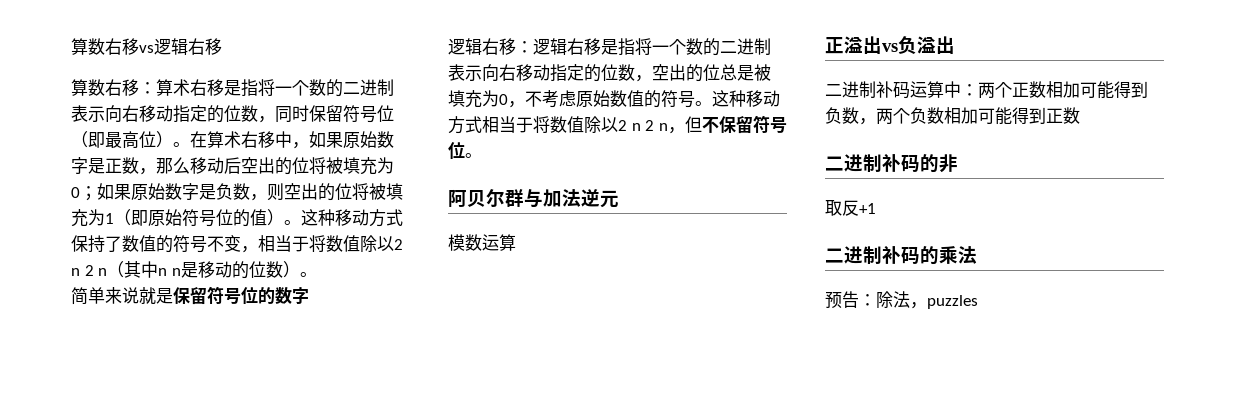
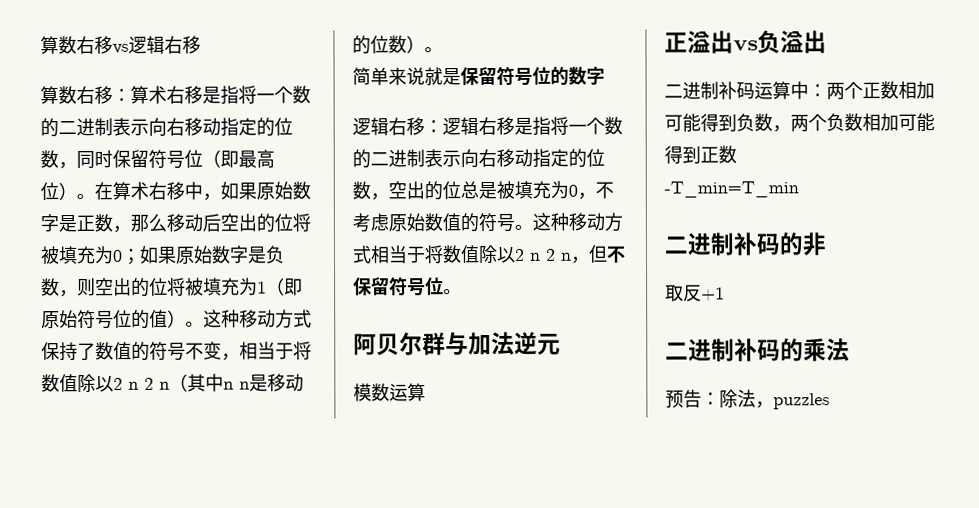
+ -T_min=T_min

